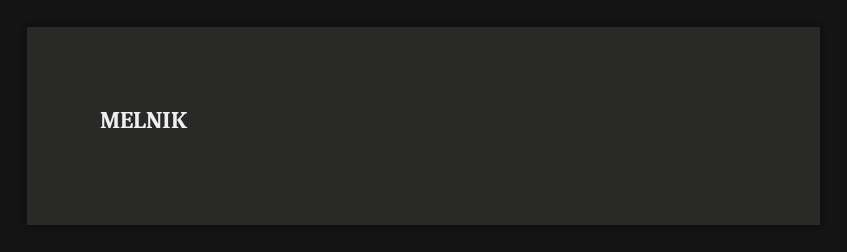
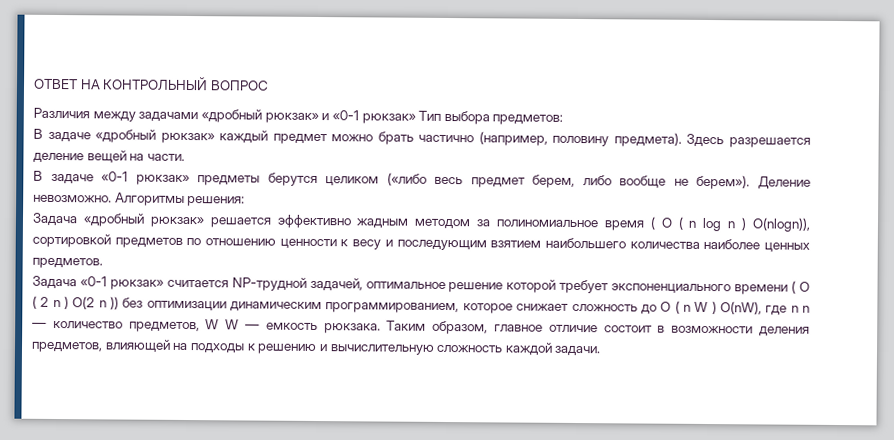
- MELNIK
+ ОТВЕТ НА КОНТРОЛЬНЫЙ ВОПРОС
+ Различия между задачами «дробный рюкзак» и «0-1 рюкзак» Тип выбора предметов:
+ В задаче «дробный рюкзак» каждый предмет можно брать частично (например, половину предмета). Здесь разрешается деление вещей на части.
+ В задаче «0-1 рюкзак» предметы берутся целиком («либо весь предмет берем, либо вообще не берем»). Деление невозможно. Алгоритмы решения:
+ Задача «дробный рюкзак» решается эффективно жадным методом за полиномиальное время ( O ( n log n ) O(nlogn)), сортировкой предметов по отношению ценности к весу и последующим взятием наибольшего количества наиболее ценных предметов.
+ Задача «0-1 рюкзак» считается NP-трудной задачей, оптимальное решение которой требует экспоненциального времени ( O ( 2 n ) O(2 n )) без оптимизации динамическим программированием, которое снижает сложность до O ( n W ) O(nW), где n n — количество предметов, W W — емкость рюкзака. Таким образом, главное отличие состоит в возможности деления предметов, влияющей на подходы к решению и вычислительную сложность каждой задачи.

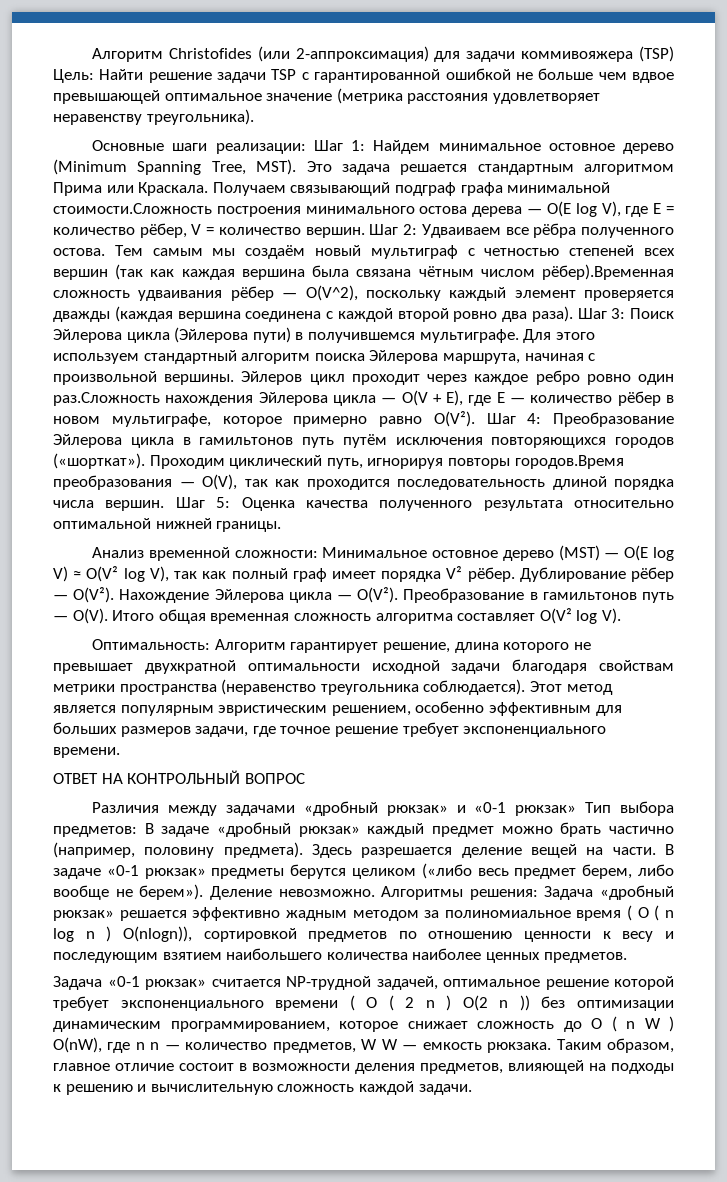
+ Алгоритм Christofides (или 2-аппроксимация) для задачи коммивояжера (TSP) Цель: Найти решение задачи TSP с гарантированной ошибкой не больше чем вдвое превышающей оптимальное значение (метрика расстояния удовлетворяет неравенству треугольника).
+ Основные шаги реализации: Шаг 1: Найдем минимальное остовное дерево (Minimum Spanning Tree, MST). Это задача решается стандартным алгоритмом Прима или Краскала. Получаем связывающий подграф графа минимальной стоимости.Сложность построения минимального остова дерева — O(E log V), где E = количество рёбер, V = количество вершин. Шаг 2: Удваиваем все рёбра полученного остова. Тем самым мы создаём новый мультиграф с четностью степеней всех вершин (так как каждая вершина была связана чётным числом рёбер).Временная сложность удваивания рёбер — O(V^2), поскольку каждый элемент проверяется дважды (каждая вершина соединена с каждой второй ровно два раза). Шаг 3: Поиск Эйлерова цикла (Эйлерова пути) в получившемся мультиграфе. Для этого используем стандартный алгоритм поиска Эйлерова маршрута, начиная с произвольной вершины. Эйлеров цикл проходит через каждое ребро ровно один раз.Сложность нахождения Эйлерова цикла — O(V + E), где E — количество рёбер в новом мультиграфе, которое примерно равно O(V²). Шаг 4: Преобразование Эйлерова цикла в гамильтонов путь путём исключения повторяющихся городов («шорткат»). Проходим циклический путь, игнорируя повторы городов.Время преобразования — O(V), так как проходится последовательность длиной порядка числа вершин. Шаг 5: Оценка качества полученного результата относительно оптимальной нижней границы.
+ Анализ временной сложности: Минимальное остовное дерево (MST) — O(E log V) ≈ O(V² log V), так как полный граф имеет порядка V² рёбер. Дублирование рёбер — O(V²). Нахождение Эйлерова цикла — O(V²). Преобразование в гамильтонов путь — O(V). Итого общая временная сложность алгоритма составляет O(V² log V).
+ Оптимальность: Алгоритм гарантирует решение, длина которого не превышает двухкратной оптимальности исходной задачи благодаря свойствам метрики пространства (неравенство треугольника соблюдается). Этот метод является популярным эвристическим решением, особенно эффективным для больших размеров задачи, где точное решение требует экспоненциального времени.
- Различия между задачами «дробный рюкзак» и «0-1 рюкзак» Тип выбора предметов:
- В задаче «дробный рюкзак» каждый предмет можно брать частично (например, половину предмета).
+ Различия между задачами «дробный рюкзак» и «0-1 рюкзак» Тип выбора предметов: В задаче «дробный рюкзак» каждый предмет можно брать частично (например, половину предмета).
- Здесь разрешается деление вещей на части.
- В задаче «0-1 рюкзак» предметы берутся целиком («либо весь предмет берем, либо вообще не берем»).
+ Здесь разрешается деление вещей на части. В задаче «0-1 рюкзак» предметы берутся целиком («либо весь предмет берем, либо вообще не берем»).
- Алгоритмы решения:
- Задача «дробный рюкзак» решается эффективно жадным методом за полиномиальное время ( O ( n log n ) O(nlogn)), сортировкой предметов по отношению ценности к весу и последующим взятием наибольшего количества наиболее ценных предметов.
+ Алгоритмы решения: Задача «дробный рюкзак» решается эффективно жадным методом за полиномиальное время ( O ( n log n ) O(nlogn)), сортировкой предметов по отношению ценности к весу и последующим взятием наибольшего количества наиболее ценных предметов.

